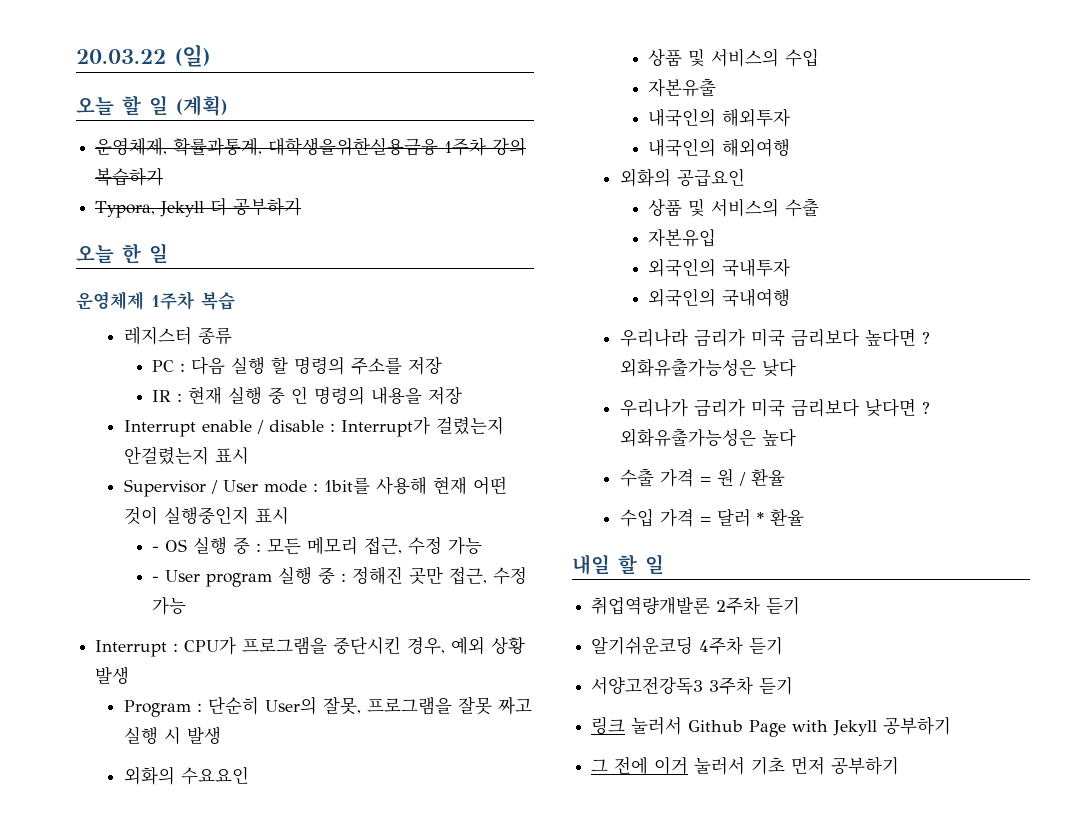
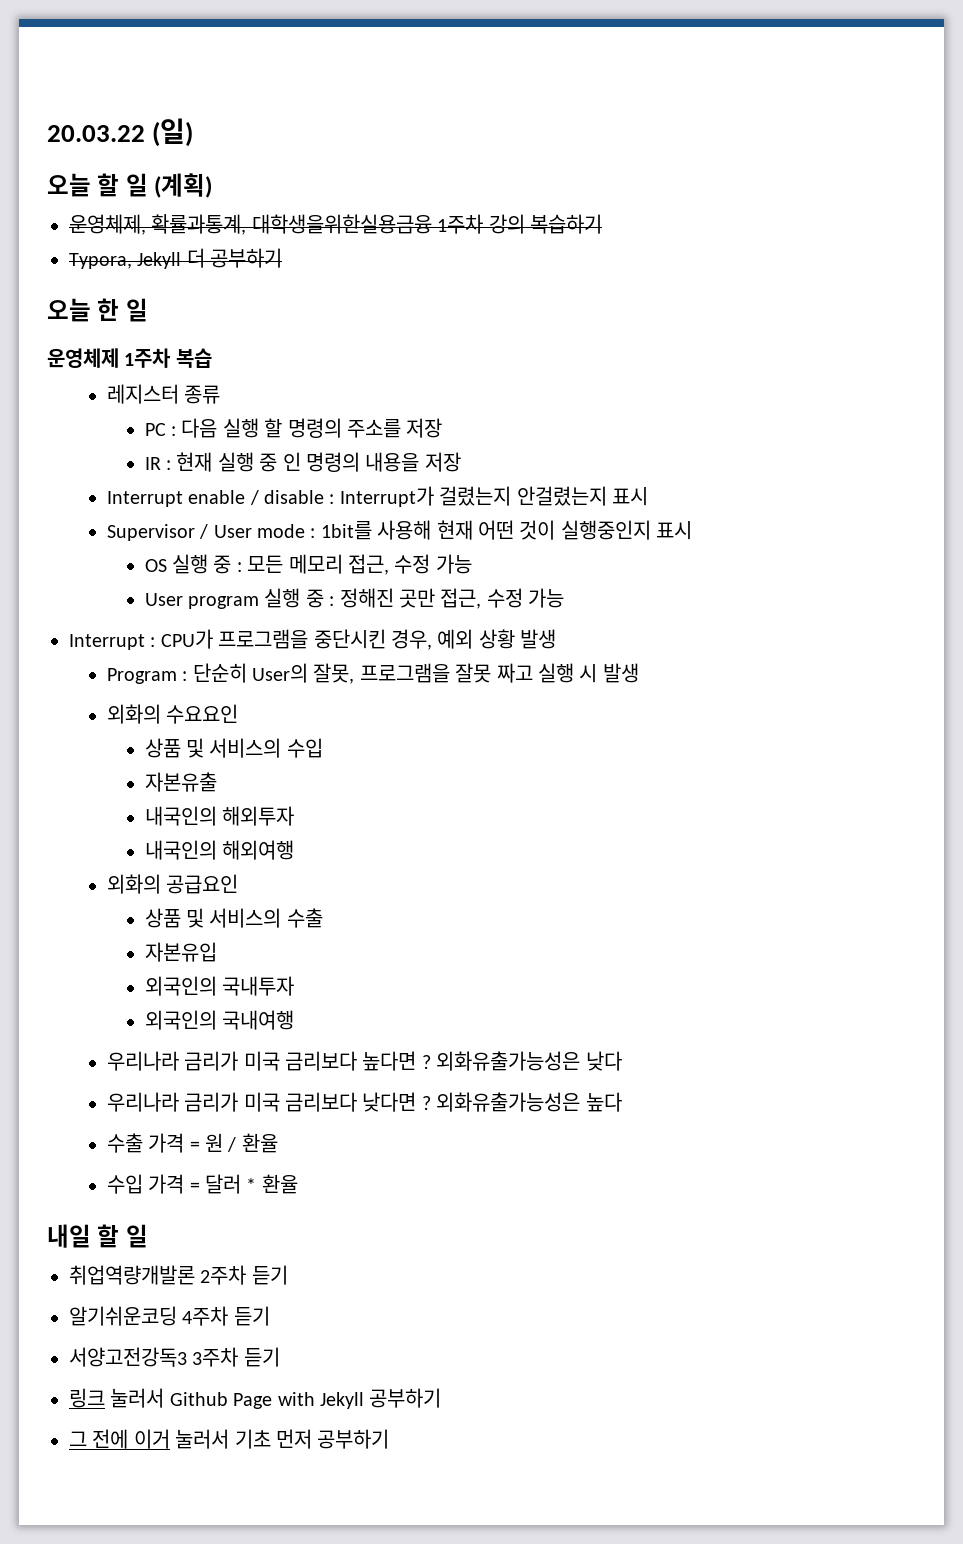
- - OS 실행 중 : 모든 메모리 접근, 수정 가능
+ OS 실행 중 : 모든 메모리 접근, 수정 가능
- - User program 실행 중 : 정해진 곳만 접근, 수정 가능
+ User program 실행 중 : 정해진 곳만 접근, 수정 가능
- 우리나가 금리가 미국 금리보다 낮다면 ?
+ 우리나라 금리가 미국 금리보다 낮다면 ?

